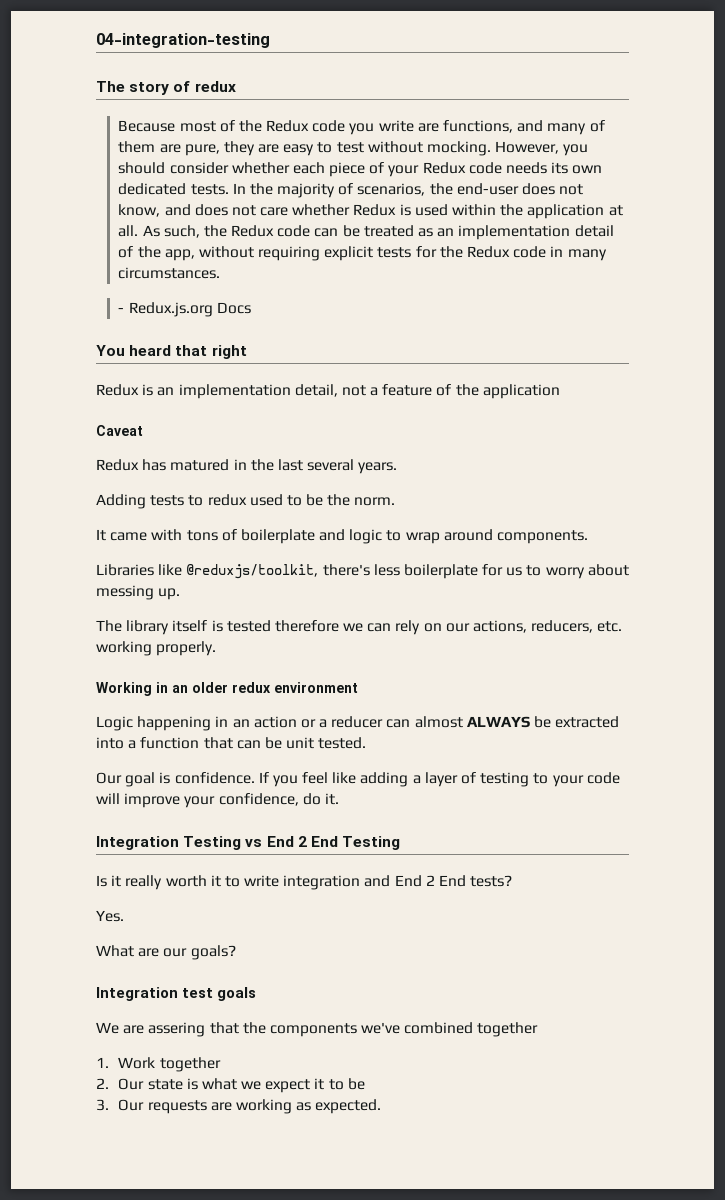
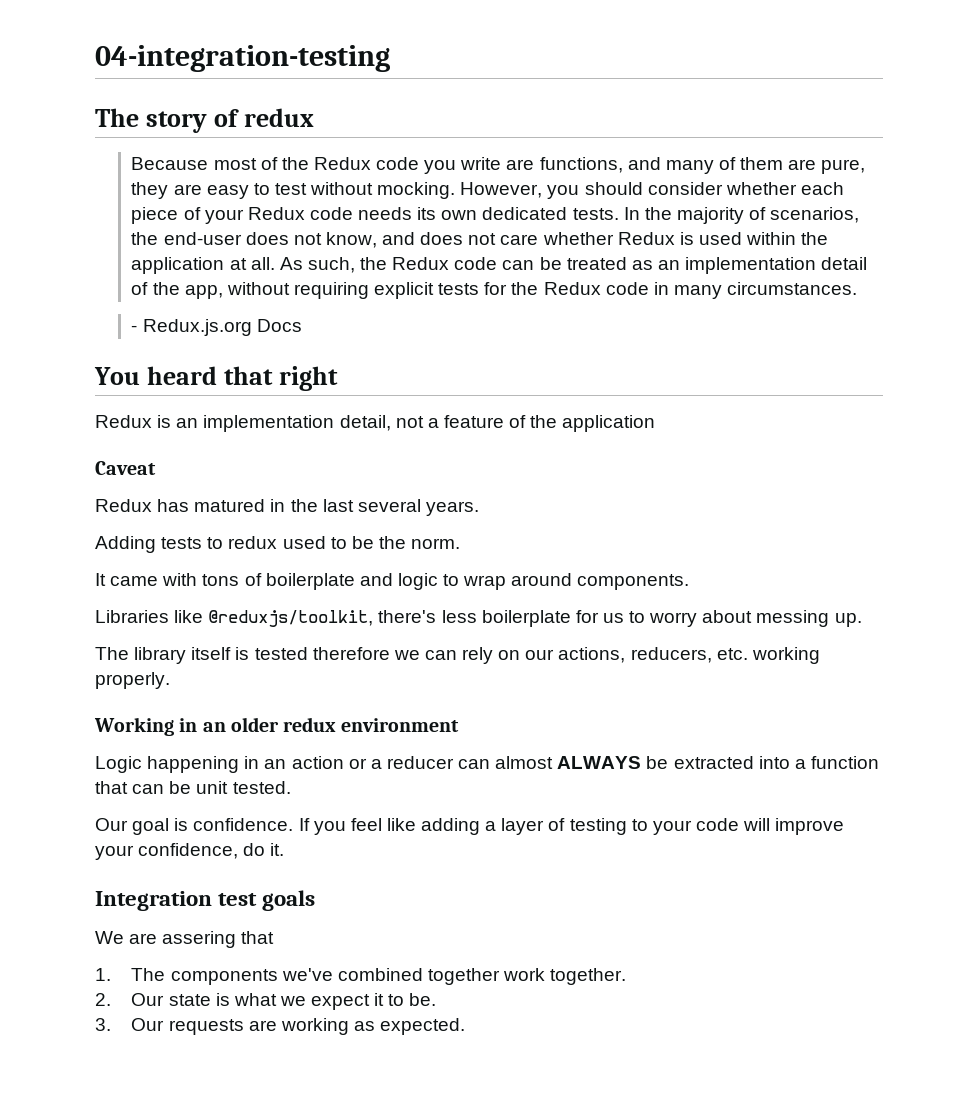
- Integration Testing vs End 2 End Testing
- Is it really worth it to write integration and End 2 End tests?
- Yes.
- What are our goals?
- We are assering that the components we've combined together
- 1. Work together
+ We are assering that
+ 1. The components we've combined together work together.
- 2. Our state is what we expect it to be
+ 2. Our state is what we expect it to be.

